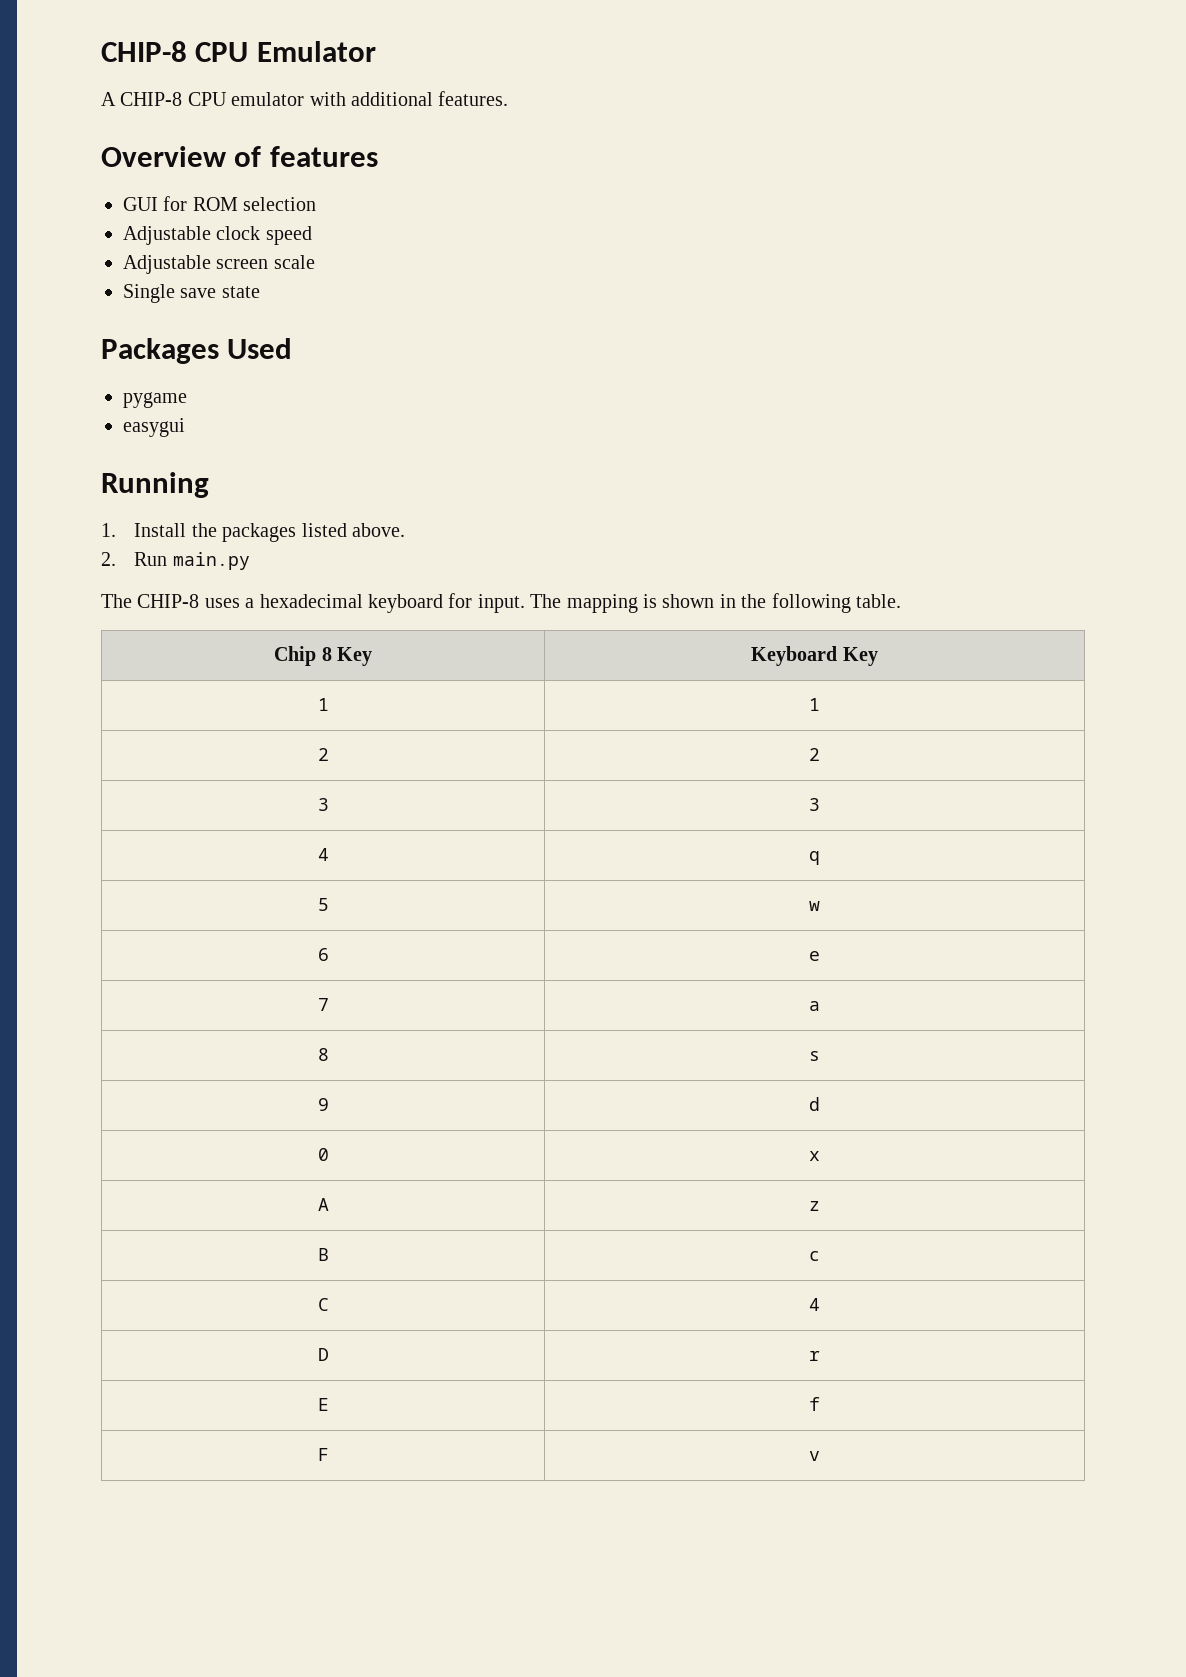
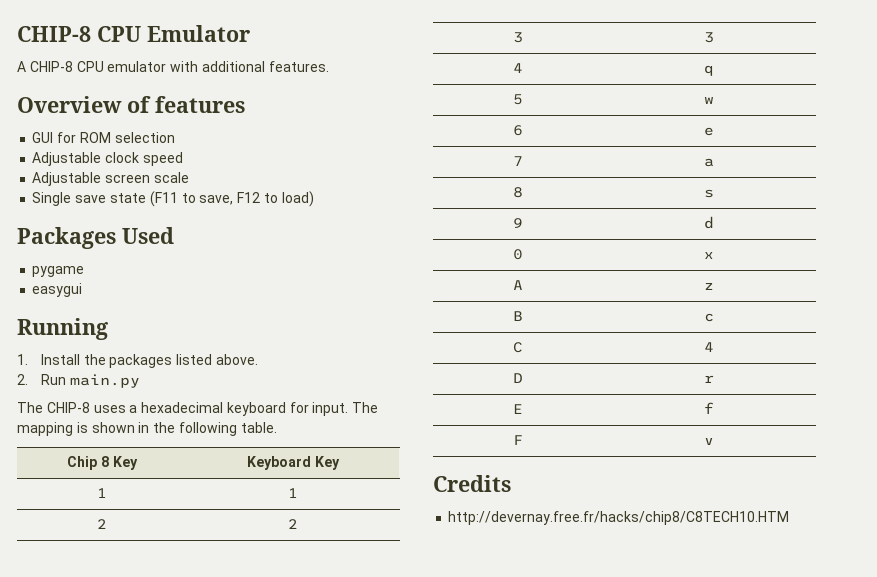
- Single save state
+ Single save state (F11 to save, F12 to load)
+ Credits
+ http://devernay.free.fr/hacks/chip8/C8TECH10.HTM

